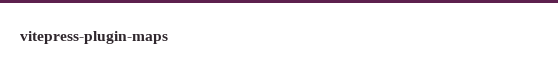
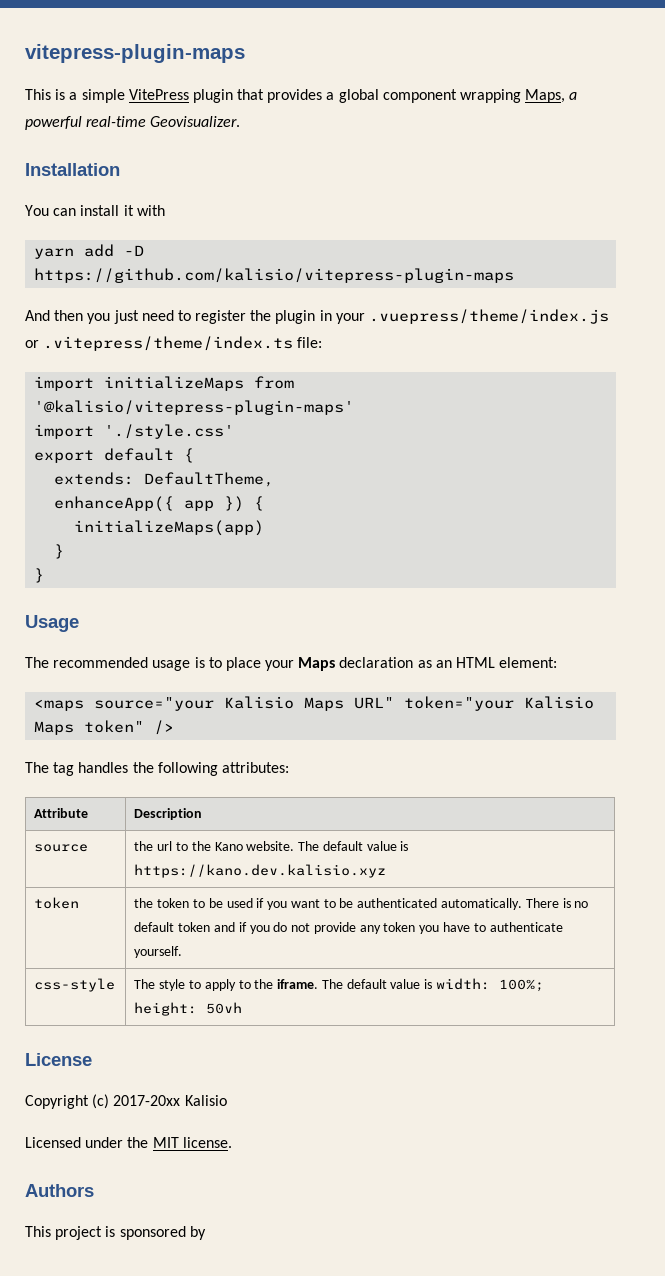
+ This is a simple VitePress plugin that provides a global component wrapping Maps, a powerful real-time Geovisualizer.
+ Installation
+ You can install it with
+ yarn add -D https://github.com/kalisio/vitepress-plugin-maps
+ And then you just need to register the plugin in your .vuepress/theme/index.js or .vitepress/theme/index.ts file:
+ import initializeMaps from '@kalisio/vitepress-plugin-maps'
+ import './style.css'
+ export default {
+ extends: DefaultTheme,
+ enhanceApp({ app }) {
+ initializeMaps(app)
+ }
+ }
+ Usage
+ The recommended usage is to place your Maps declaration as an HTML element:
+ <maps source="your Kalisio Maps URL" token="your Kalisio Maps token" />
+ The tag handles the following attributes:
+ Attribute | Description
+ source | the url to the Kano website. The default value is https://kano.dev.kalisio.xyz
+ token | the token to be used if you want to be authenticated automatically. There is no default token and if you do not provide any token you have to authenticate yourself.
+ css-style | The style to apply to the iframe. The default value is width: 100%; height: 50vh
+ License
+ Copyright (c) 2017-20xx Kalisio
+ Licensed under the MIT license.
+ Authors
+ This project is sponsored by

